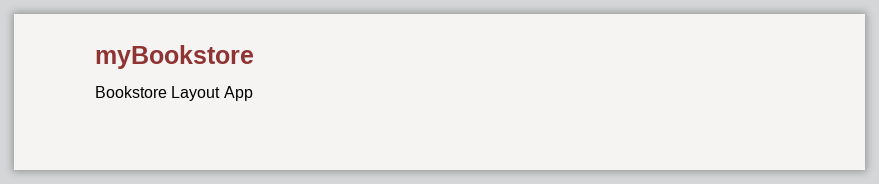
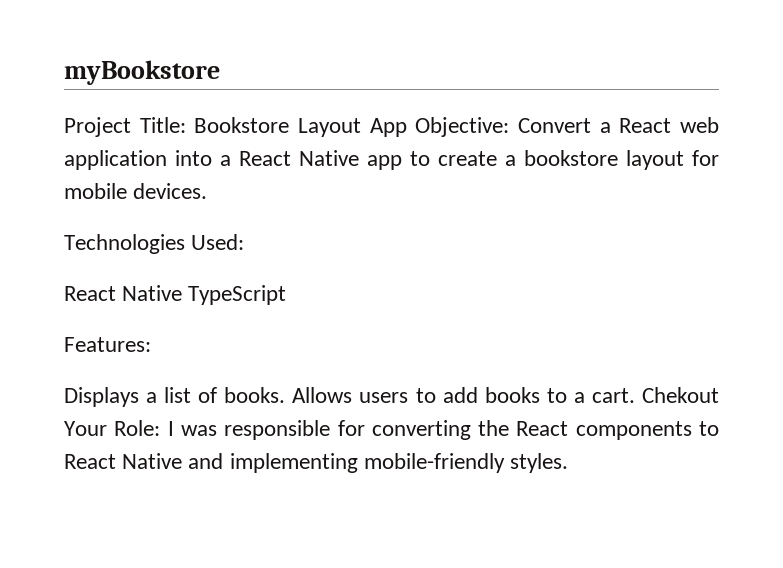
- Bookstore Layout App
+ Project Title: Bookstore Layout App Objective: Convert a React web application into a React Native app to create a bookstore layout for mobile devices.
+ Technologies Used:
+ React Native TypeScript
+ Features:
+ Displays a list of books. Allows users to add books to a cart. Chekout Your Role: I was responsible for converting the React components to React Native and implementing mobile-friendly styles.

